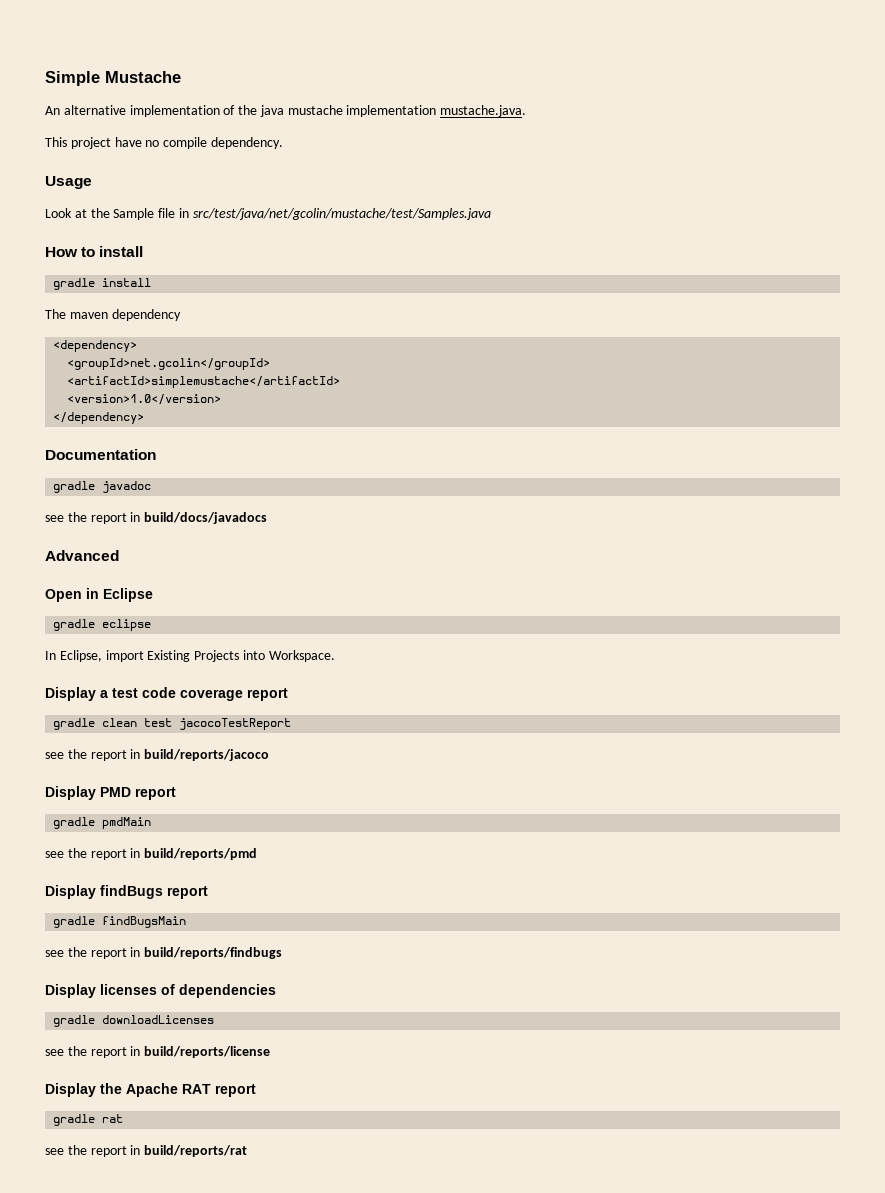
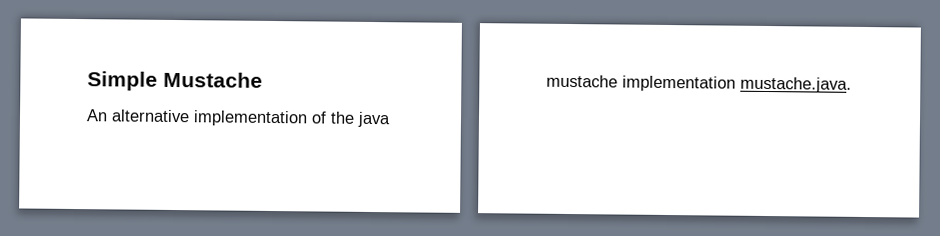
- This project have no compile dependency.
- Usage
- Look at the Sample file in src/test/java/net/gcolin/mustache/test/Samples.java
- How to install
- gradle install
- The maven dependency
- <dependency>
- <groupId>net.gcolin</groupId>
- <artifactId>simplemustache</artifactId>
- <version>1.0</version>
- </dependency>
- Documentation
- gradle javadoc
- see the report in build/docs/javadocs
- Advanced
- Open in Eclipse
- gradle eclipse
- In Eclipse, import Existing Projects into Workspace.
- Display a test code coverage report
- gradle clean test jacocoTestReport
- see the report in build/reports/jacoco
- Display PMD report
- gradle pmdMain
- see the report in build/reports/pmd
- Display findBugs report
- gradle findBugsMain
- see the report in build/reports/findbugs
- Display licenses of dependencies
- gradle downloadLicenses
- see the report in build/reports/license
- Display the Apache RAT report
- gradle rat
- see the report in build/reports/rat

